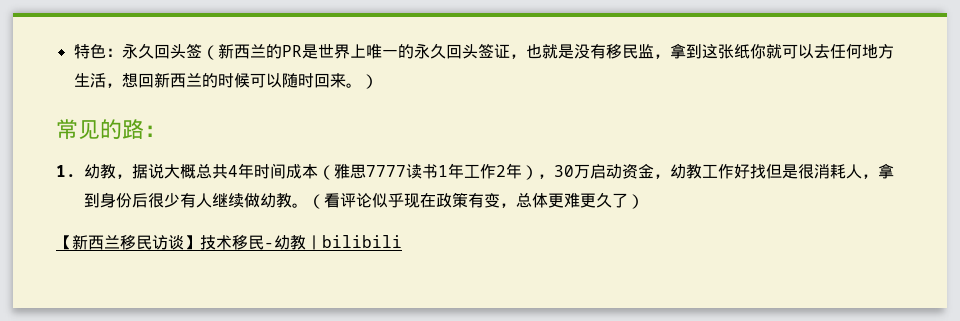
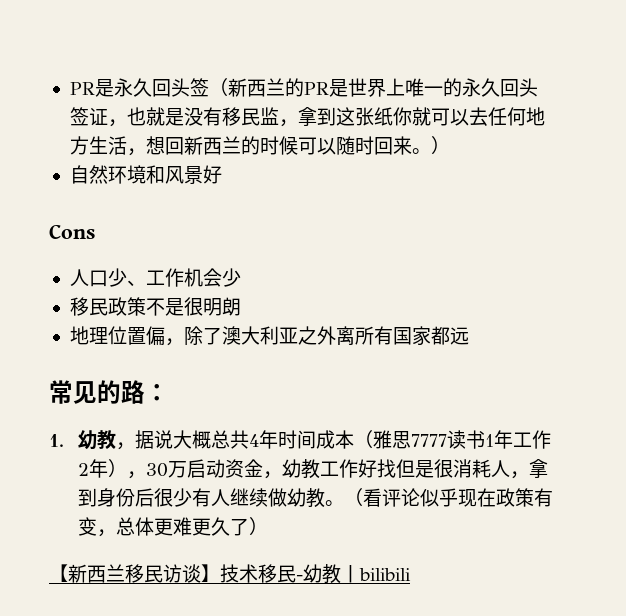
- 特色：永久回头签（新西兰的PR是世界上唯一的永久回头签证，也就是没有移民监，拿到这张纸你就可以去任何地方生活，想回新西兰的时候可以随时回来。）
+ PR是永久回头签（新西兰的PR是世界上唯一的永久回头签证，也就是没有移民监，拿到这张纸你就可以去任何地方生活，想回新西兰的时候可以随时回来。）
+ 自然环境和风景好
+ Cons
+ 人口少、工作机会少
+ 移民政策不是很明朗
+ 地理位置偏，除了澳大利亚之外离所有国家都远

